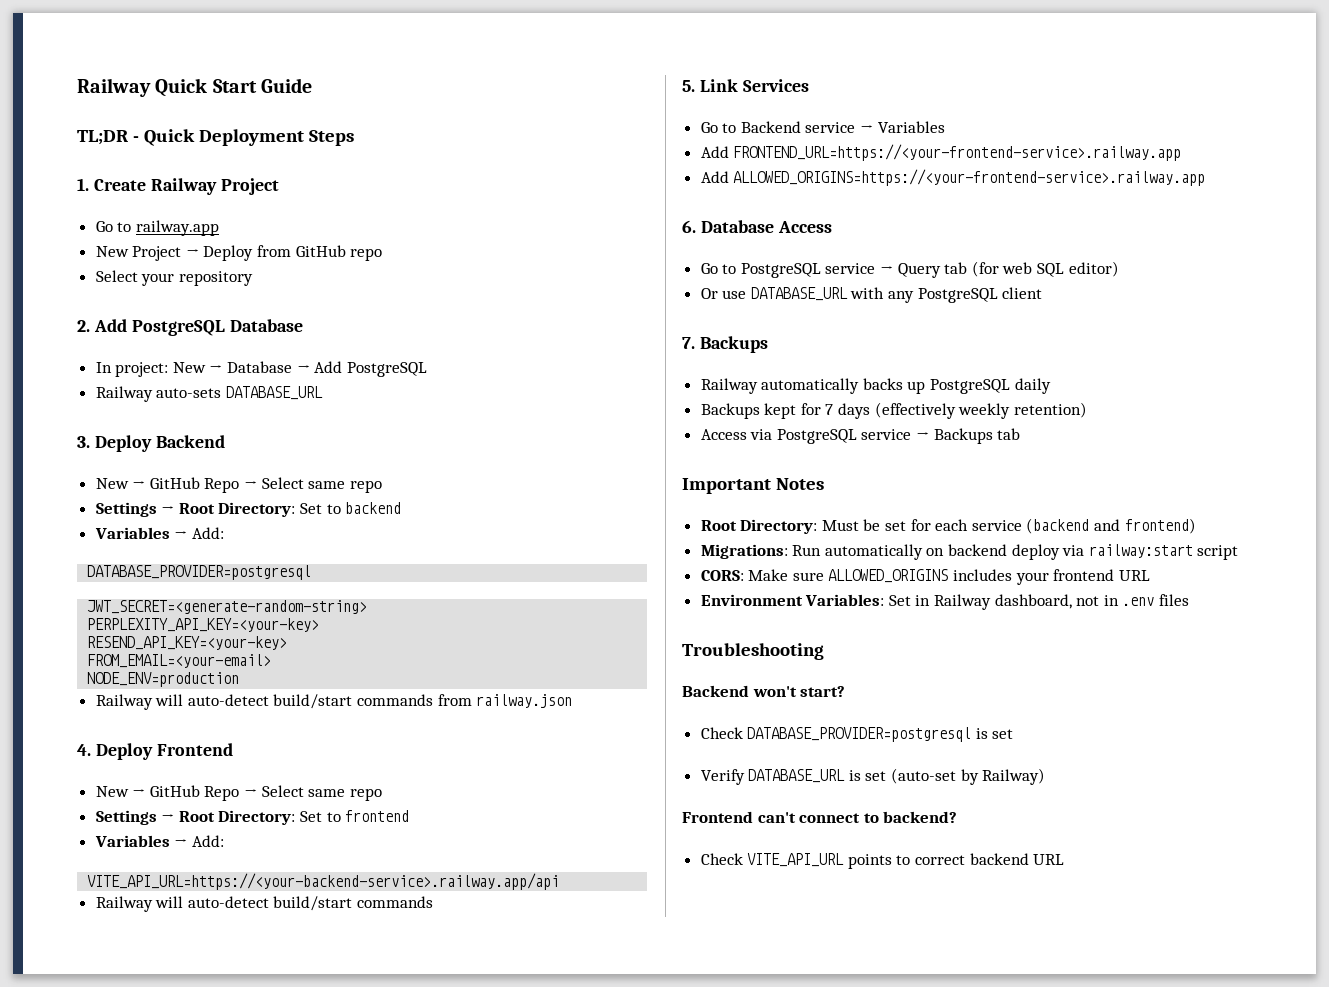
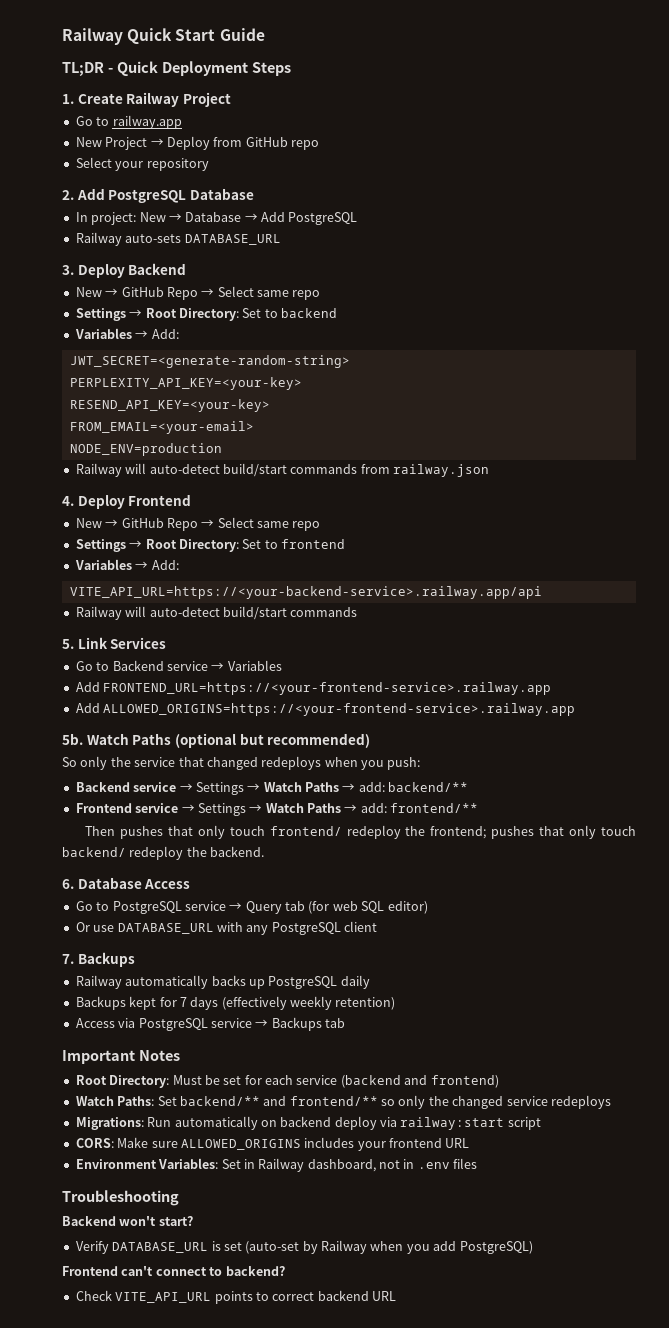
  Settings → Root Directory: Set to backend
  Variables → Add:
- DATABASE_PROVIDER=postgresql
+ 5b. Watch Paths (optional but recommended)
+ So only the service that changed redeploys when you push:
+ Backend service → Settings → Watch Paths → add: backend/**
+ Frontend service → Settings → Watch Paths → add: frontend/**
+ Then pushes that only touch frontend/ redeploy the frontend; pushes that only touch backend/ redeploy the backend.
+ Watch Paths: Set backend/** and frontend/** so only the changed service redeploys
- Check DATABASE_PROVIDER=postgresql is set
- Verify DATABASE_URL is set (auto-set by Railway)
+ Verify DATABASE_URL is set (auto-set by Railway when you add PostgreSQL)

